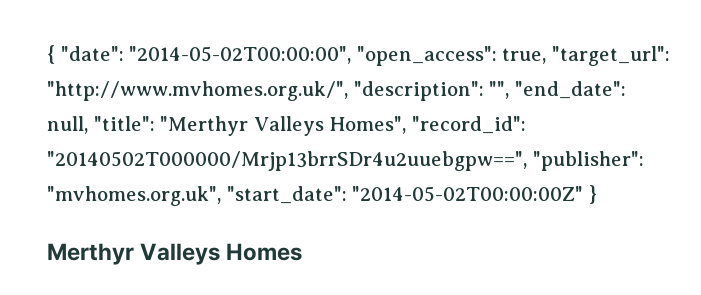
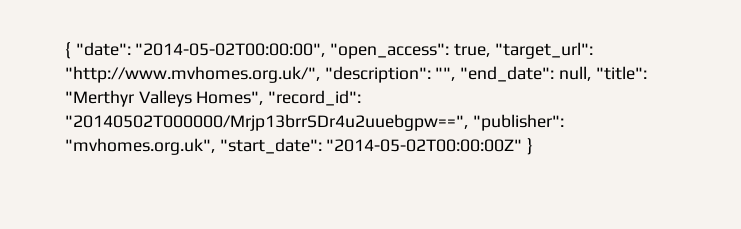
- Merthyr Valleys Homes

